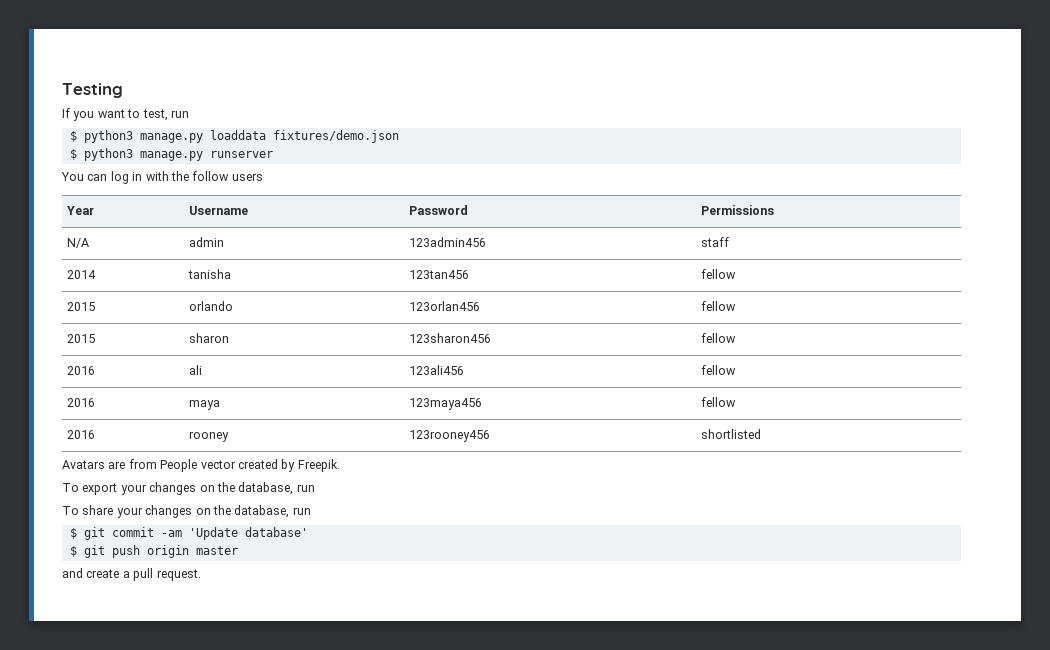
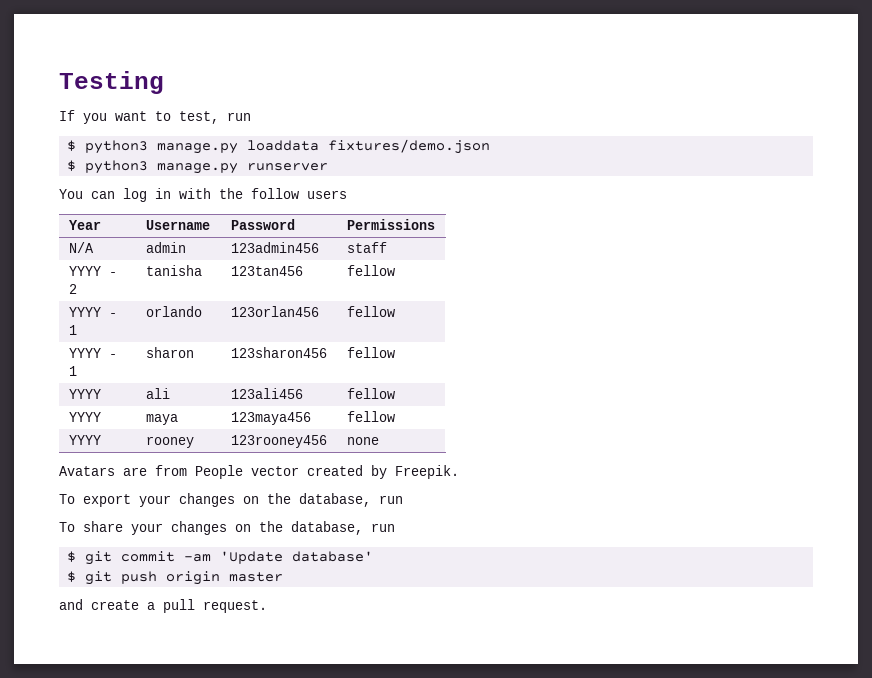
- 2014 | tanisha | 123tan456 | fellow
+ YYYY - 2 | tanisha | 123tan456 | fellow
- 2015 | orlando | 123orlan456 | fellow
+ YYYY - 1 | orlando | 123orlan456 | fellow
- 2015 | sharon | 123sharon456 | fellow
+ YYYY - 1 | sharon | 123sharon456 | fellow
- 2016 | ali | 123ali456 | fellow
+ YYYY | ali | 123ali456 | fellow
- 2016 | maya | 123maya456 | fellow
+ YYYY | maya | 123maya456 | fellow
- 2016 | rooney | 123rooney456 | shortlisted
+ YYYY | rooney | 123rooney456 | none

